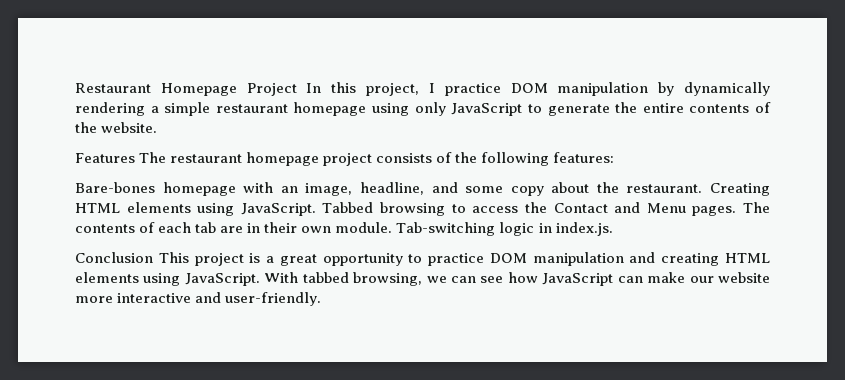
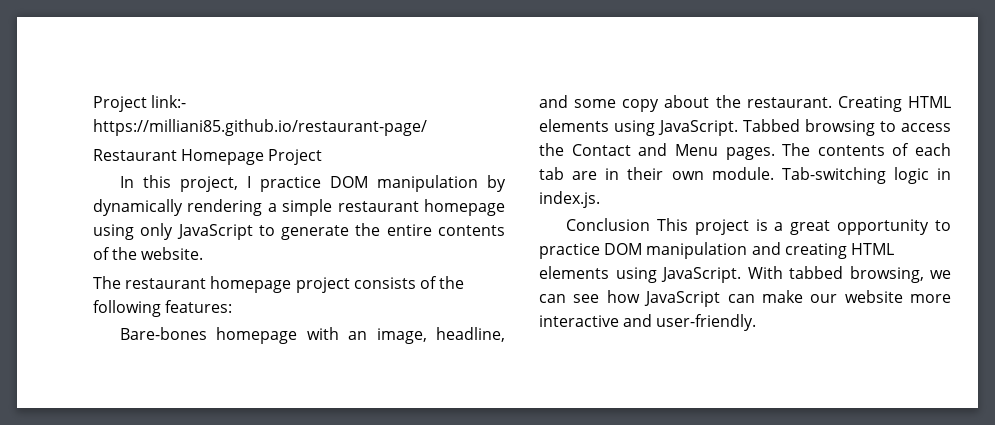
+ Project link:- https://milliani85.github.io/restaurant-page/
- Restaurant Homepage Project In this project, I practice DOM manipulation by dynamically rendering a simple restaurant homepage using only JavaScript to generate the entire contents of the website.
+ Restaurant Homepage Project
+ In this project, I practice DOM manipulation by dynamically rendering a simple restaurant homepage using only JavaScript to generate the entire contents of the website.
- Features The restaurant homepage project consists of the following features:
+ The restaurant homepage project consists of the following features:

